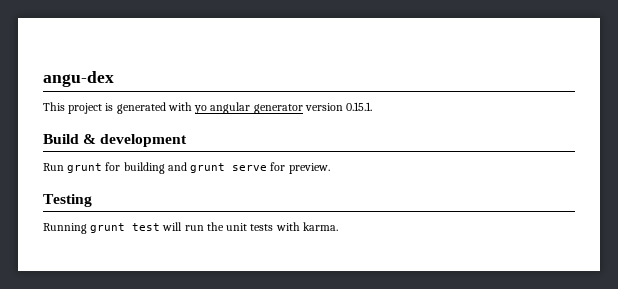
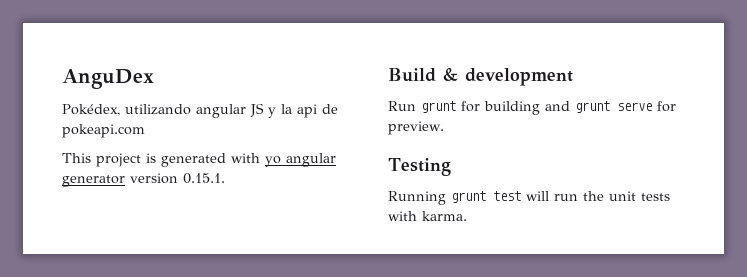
- angu-dex
+ AnguDex
+ Pokédex, utilizando angular JS y la api de pokeapi.com

